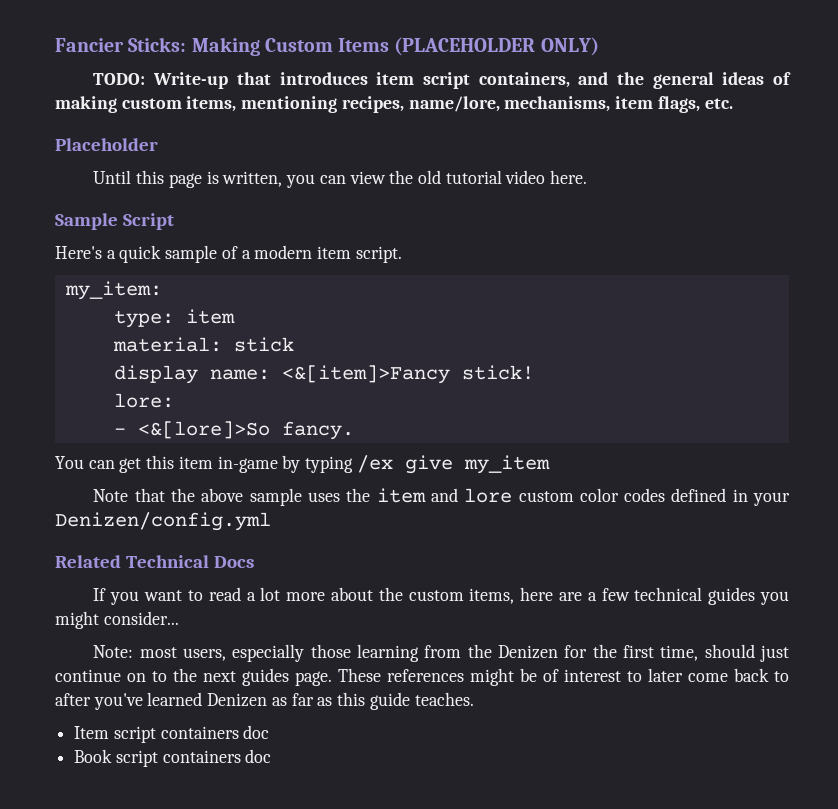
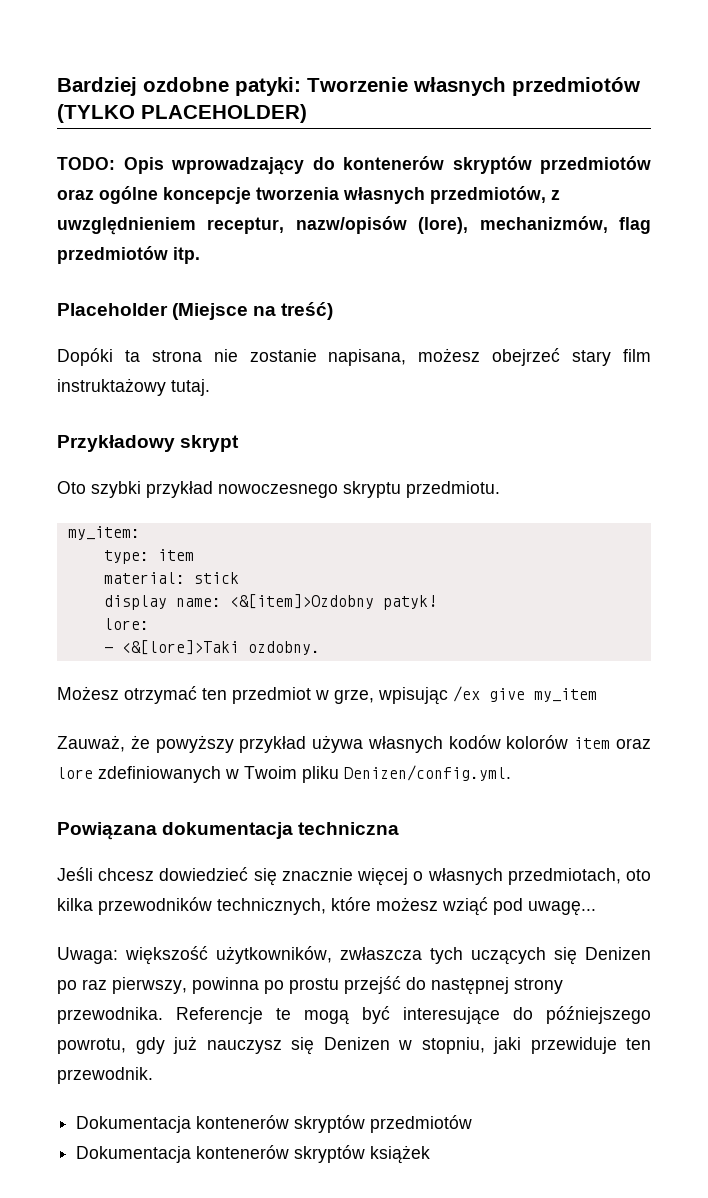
- Fancier Sticks: Making Custom Items (PLACEHOLDER ONLY)
- TODO: Write-up that introduces item script containers, and the general ideas of making custom items, mentioning recipes, name/lore, mechanisms, item flags, etc.
- Placeholder
- Until this page is written, you can view the old tutorial video here.
- Sample Script
- Here's a quick sample of a modern item script.
+ Bardziej ozdobne patyki: Tworzenie własnych przedmiotów (TYLKO PLACEHOLDER)
+ TODO: Opis wprowadzający do kontenerów skryptów przedmiotów oraz ogólne koncepcje tworzenia własnych przedmiotów, z uwzględnieniem receptur, nazw/opisów (lore), mechanizmów, flag przedmiotów itp.
+ Placeholder (Miejsce na treść)
+ Dopóki ta strona nie zostanie napisana, możesz obejrzeć stary film instruktażowy tutaj.
+ Przykładowy skrypt
+ Oto szybki przykład nowoczesnego skryptu przedmiotu.
- display name: <&[item]>Fancy stick!
+ display name: <&[item]>Ozdobny patyk!
- - <&[lore]>So fancy.
- You can get this item in-game by typing /ex give my_item
- Note that the above sample uses the item and lore custom color codes defined in your Denizen/config.yml
- Related Technical Docs
- If you want to read a lot more about the custom items, here are a few technical guides you might consider...
- Note: most users, especially those learning from the Denizen for the first time, should just continue on to the next guides page. These references might be of interest to later come back to after you've learned Denizen as far as this guide teaches.
- Item script containers doc
- Book script containers doc
+ - <&[lore]>Taki ozdobny.
+ Możesz otrzymać ten przedmiot w grze, wpisując /ex give my_item
+ Zauważ, że powyższy przykład używa własnych kodów kolorów item oraz lore zdefiniowanych w Twoim pliku Denizen/config.yml.
+ Powiązana dokumentacja techniczna
+ Jeśli chcesz dowiedzieć się znacznie więcej o własnych przedmiotach, oto kilka przewodników technicznych, które możesz wziąć pod uwagę...
+ Uwaga: większość użytkowników, zwłaszcza tych uczących się Denizen po raz pierwszy, powinna po prostu przejść do następnej strony przewodnika. Referencje te mogą być interesujące do późniejszego powrotu, gdy już nauczysz się Denizen w stopniu, jaki przewiduje ten przewodnik.
+ Dokumentacja kontenerów skryptów przedmiotów
+ Dokumentacja kontenerów skryptów książek

